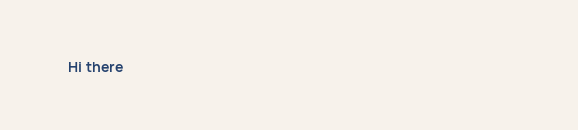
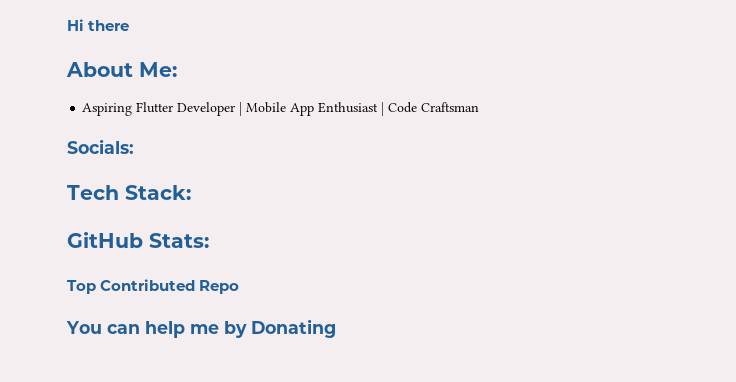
+ About Me:
+ Aspiring Flutter Developer | Mobile App Enthusiast | Code Craftsman
+ Socials:
+ Tech Stack:
+ GitHub Stats:
+ Top Contributed Repo
+ You can help me by Donating

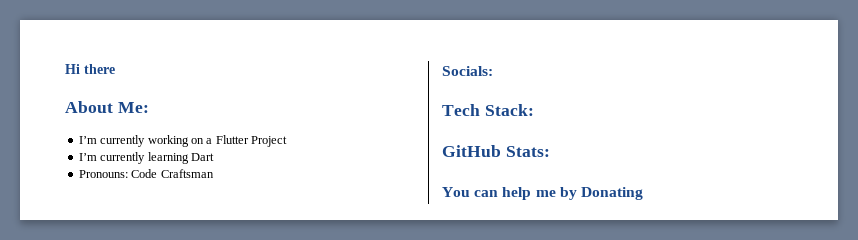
- Aspiring Flutter Developer | Mobile App Enthusiast | Code Craftsman
+ I’m currently working on a Flutter Project
+ I’m currently learning Dart
+ Pronouns: Code Craftsman
- Top Contributed Repo

